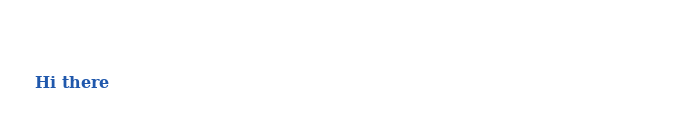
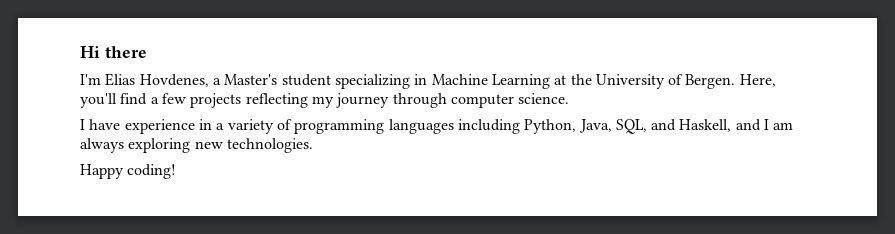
+ I'm Elias Hovdenes, a Master's student specializing in Machine Learning at the University of Bergen. Here, you'll find a few projects reflecting my journey through computer science.
+ I have experience in a variety of programming languages including Python, Java, SQL, and Haskell, and I am always exploring new technologies.
+ Happy coding!

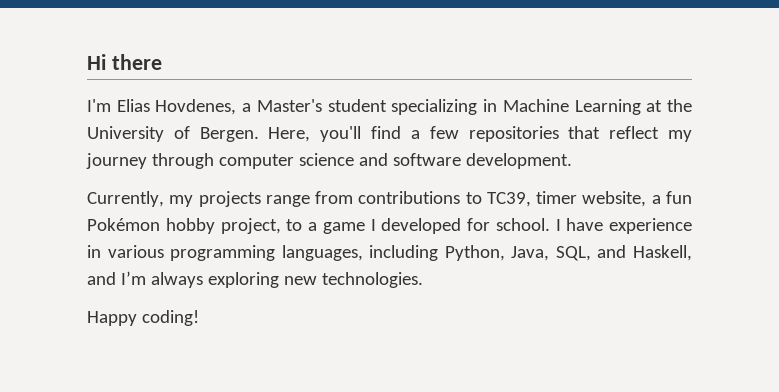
- Here, you'll find a few projects reflecting my journey through computer science.
- I have experience in a variety of programming languages including Python, Java, SQL, and Haskell, and I am always exploring new technologies.
+ Here, you'll find a few repositories that reflect my journey through computer science and software development.
+ Currently, my projects range from contributions to TC39, timer website, a fun Pokémon hobby project, to a game I developed for school. I have experience in various programming languages, including Python, Java, SQL, and Haskell, and I’m always exploring new technologies.

